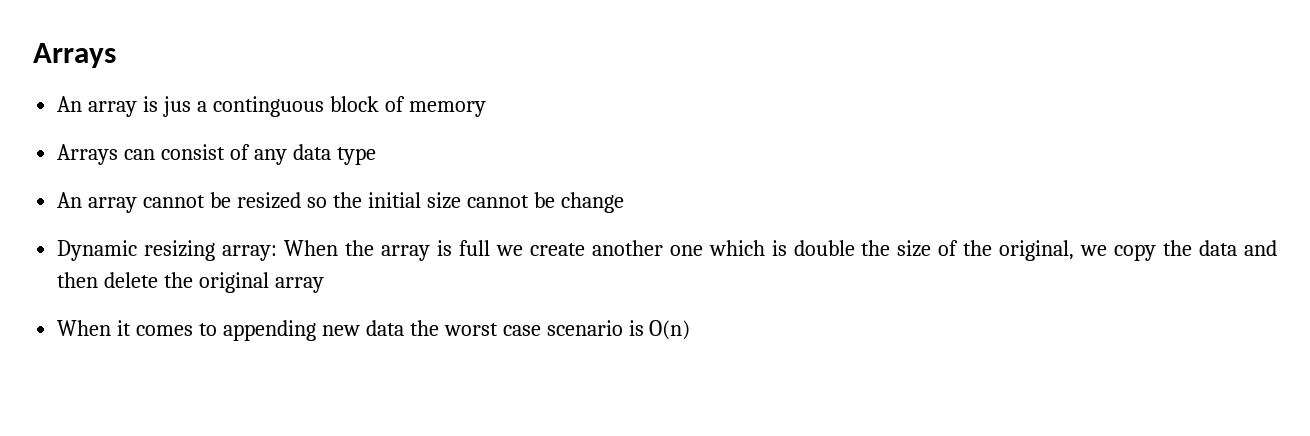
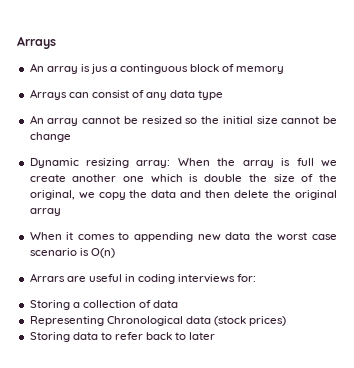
+ Arrars are useful in coding interviews for:
+ Storing a collection of data
+ Representing Chronological data (stock prices)
+ Storing data to refer back to later

